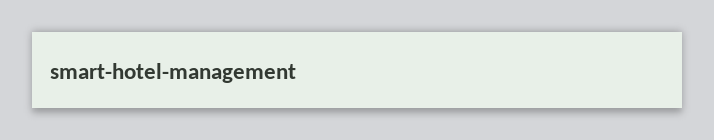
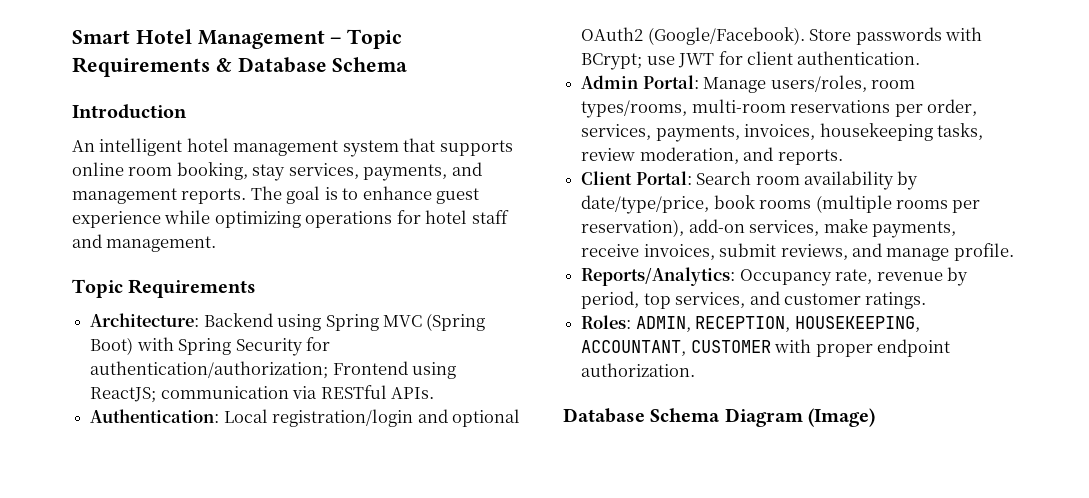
- smart-hotel-management
+ Smart Hotel Management – Topic Requirements & Database Schema
+ Introduction
+ An intelligent hotel management system that supports online room booking, stay services, payments, and management reports. The goal is to enhance guest experience while optimizing operations for hotel staff and management.
+ Topic Requirements
+ Architecture: Backend using Spring MVC (Spring Boot) with Spring Security for authentication/authorization; Frontend using ReactJS; communication via RESTful APIs.
+ Authentication: Local registration/login and optional OAuth2 (Google/Facebook). Store passwords with BCrypt; use JWT for client authentication.
+ Admin Portal: Manage users/roles, room types/rooms, multi-room reservations per order, services, payments, invoices, housekeeping tasks, review moderation, and reports.
+ Client Portal: Search room availability by date/type/price, book rooms (multiple rooms per reservation), add-on services, make payments, receive invoices, submit reviews, and manage profile.
+ Reports/Analytics: Occupancy rate, revenue by period, top services, and customer ratings.
+ Roles: ADMIN, RECEPTION, HOUSEKEEPING, ACCOUNTANT, CUSTOMER with proper endpoint authorization.
+ Database Schema Diagram (Image)

